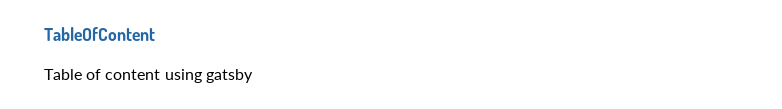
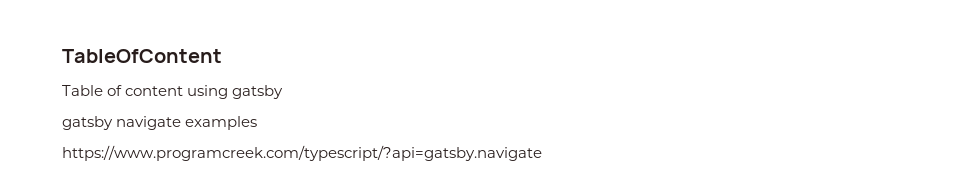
+ gatsby navigate examples
+ https://www.programcreek.com/typescript/?api=gatsby.navigate

